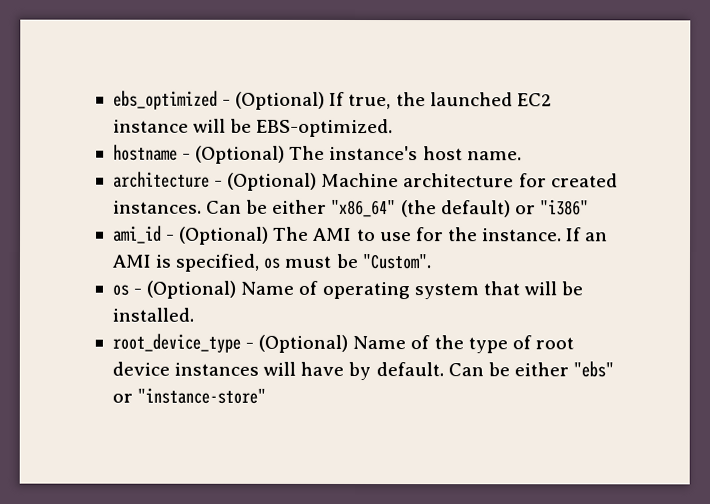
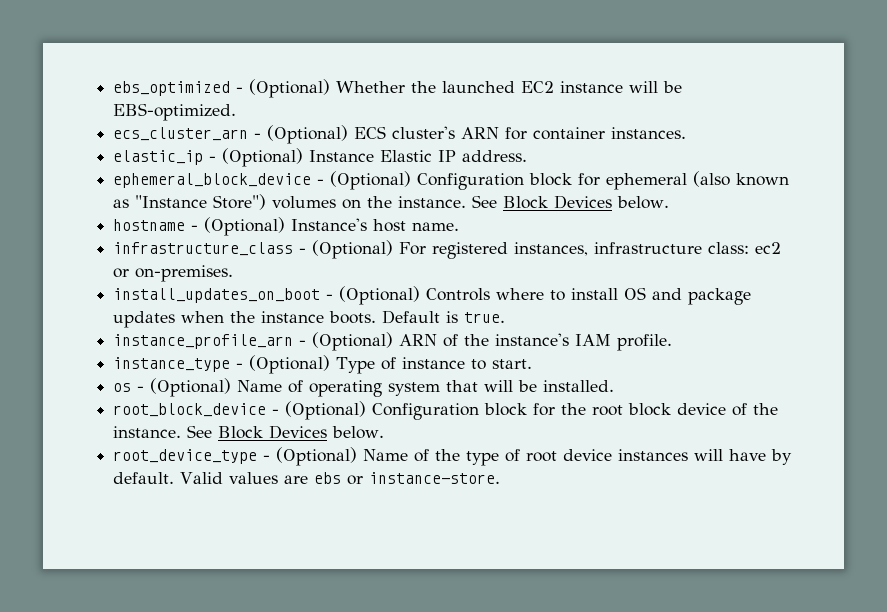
- ebs_optimized - (Optional) If true, the launched EC2 instance will be EBS-optimized.
+ ebs_optimized - (Optional) Whether the launched EC2 instance will be EBS-optimized.
+ ecs_cluster_arn - (Optional) ECS cluster's ARN for container instances.
+ elastic_ip - (Optional) Instance Elastic IP address.
+ ephemeral_block_device - (Optional) Configuration block for ephemeral (also known as "Instance Store") volumes on the instance. See Block Devices below.
- hostname - (Optional) The instance's host name.
+ hostname - (Optional) Instance's host name.
- architecture - (Optional) Machine architecture for created instances. Can be either "x86_64" (the default) or "i386"
- ami_id - (Optional) The AMI to use for the instance. If an AMI is specified, os must be "Custom".
+ infrastructure_class - (Optional) For registered instances, infrastructure class: ec2 or on-premises.
+ install_updates_on_boot - (Optional) Controls where to install OS and package updates when the instance boots. Default is true.
+ instance_profile_arn - (Optional) ARN of the instance's IAM profile.
+ instance_type - (Optional) Type of instance to start.
+ root_block_device - (Optional) Configuration block for the root block device of the instance. See Block Devices below.
- Can be either "ebs" or "instance-store"
+ Valid values are ebs or instance-store.

